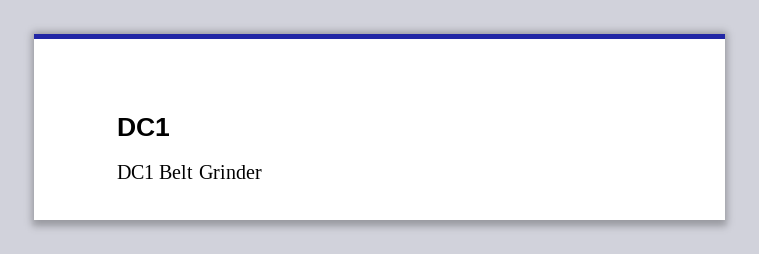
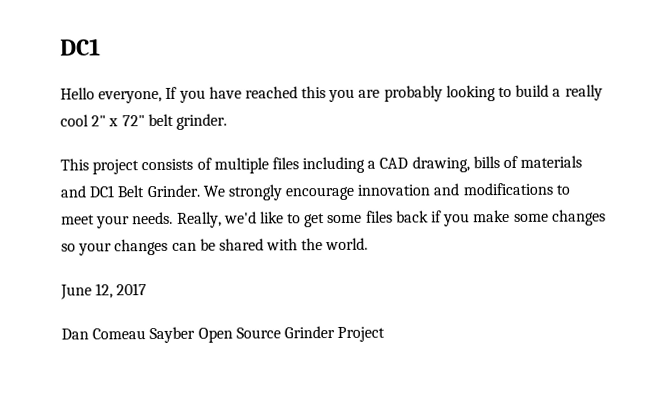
- DC1 Belt Grinder
+ Hello everyone, If you have reached this you are probably looking to build a really cool 2" x 72" belt grinder.
+ This project consists of multiple files including a CAD drawing, bills of materials and DC1 Belt Grinder. We strongly encourage innovation and modifications to meet your needs. Really, we'd like to get some files back if you make some changes so your changes can be shared with the world.
+ June 12, 2017
+ Dan Comeau Sayber Open Source Grinder Project

